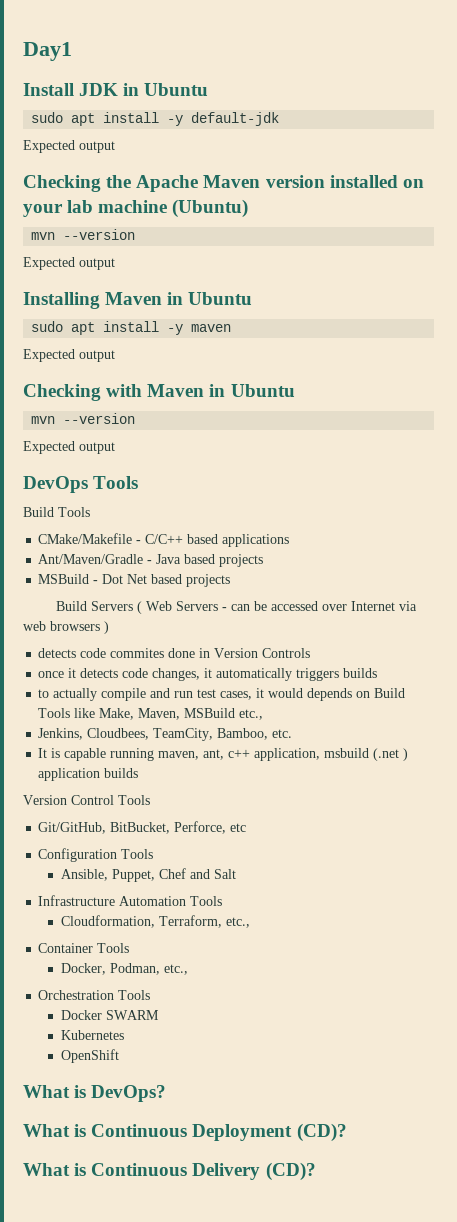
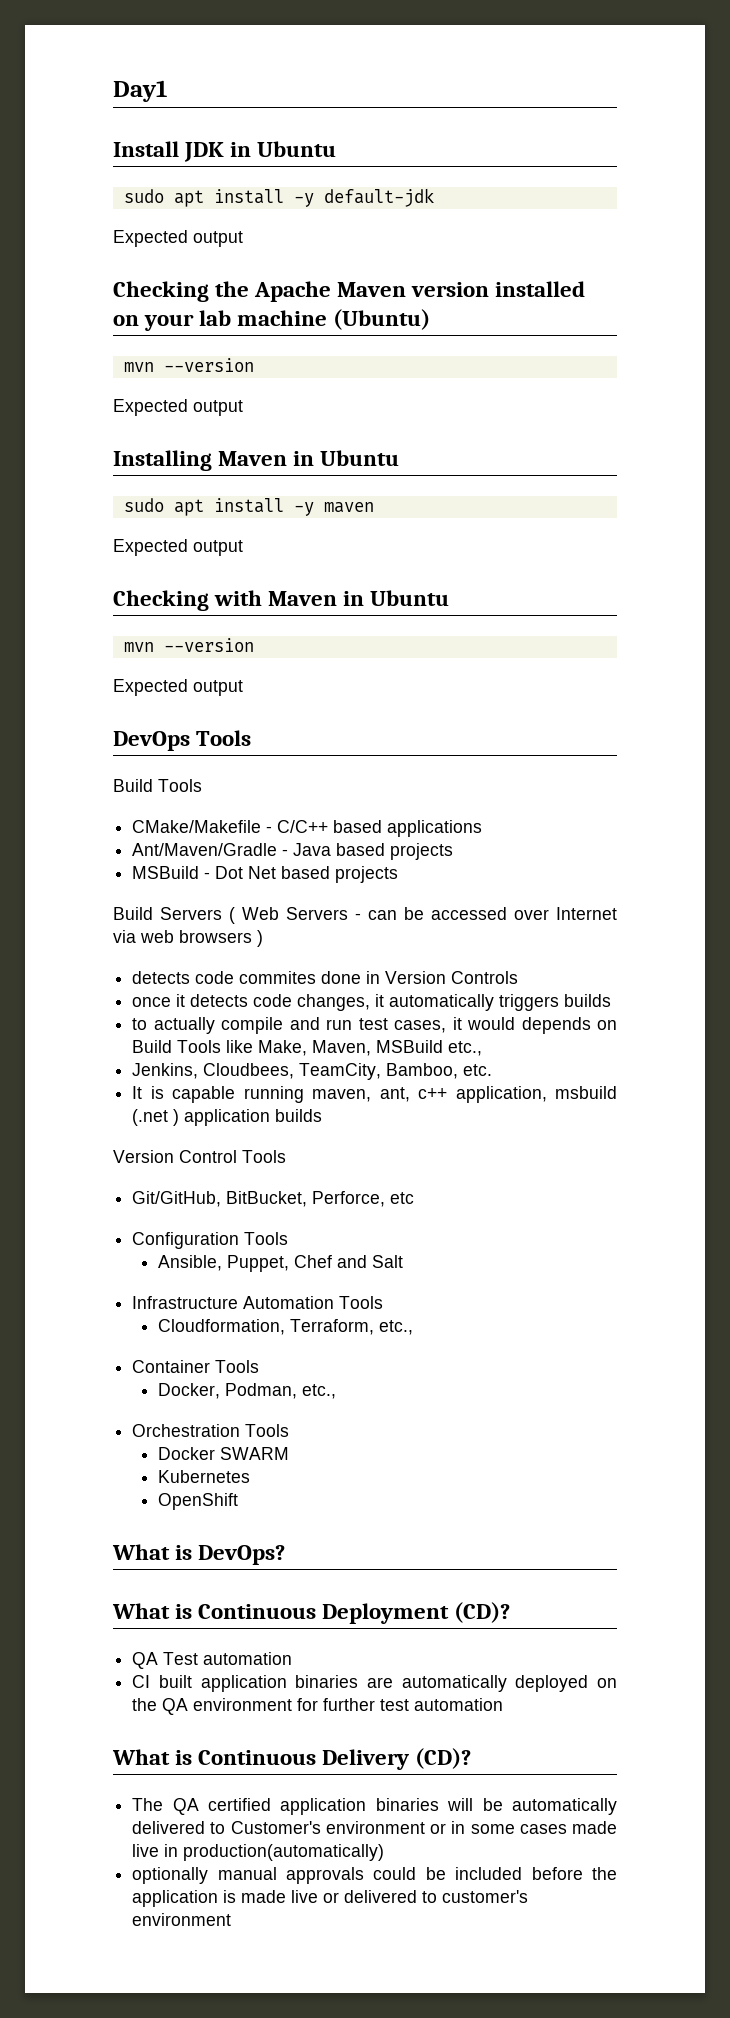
+ QA Test automation
+ CI built application binaries are automatically deployed on the QA environment for further test automation
+ The QA certified application binaries will be automatically delivered to Customer's environment or in some cases made live in production(automatically)
+ optionally manual approvals could be included before the application is made live or delivered to customer's environment

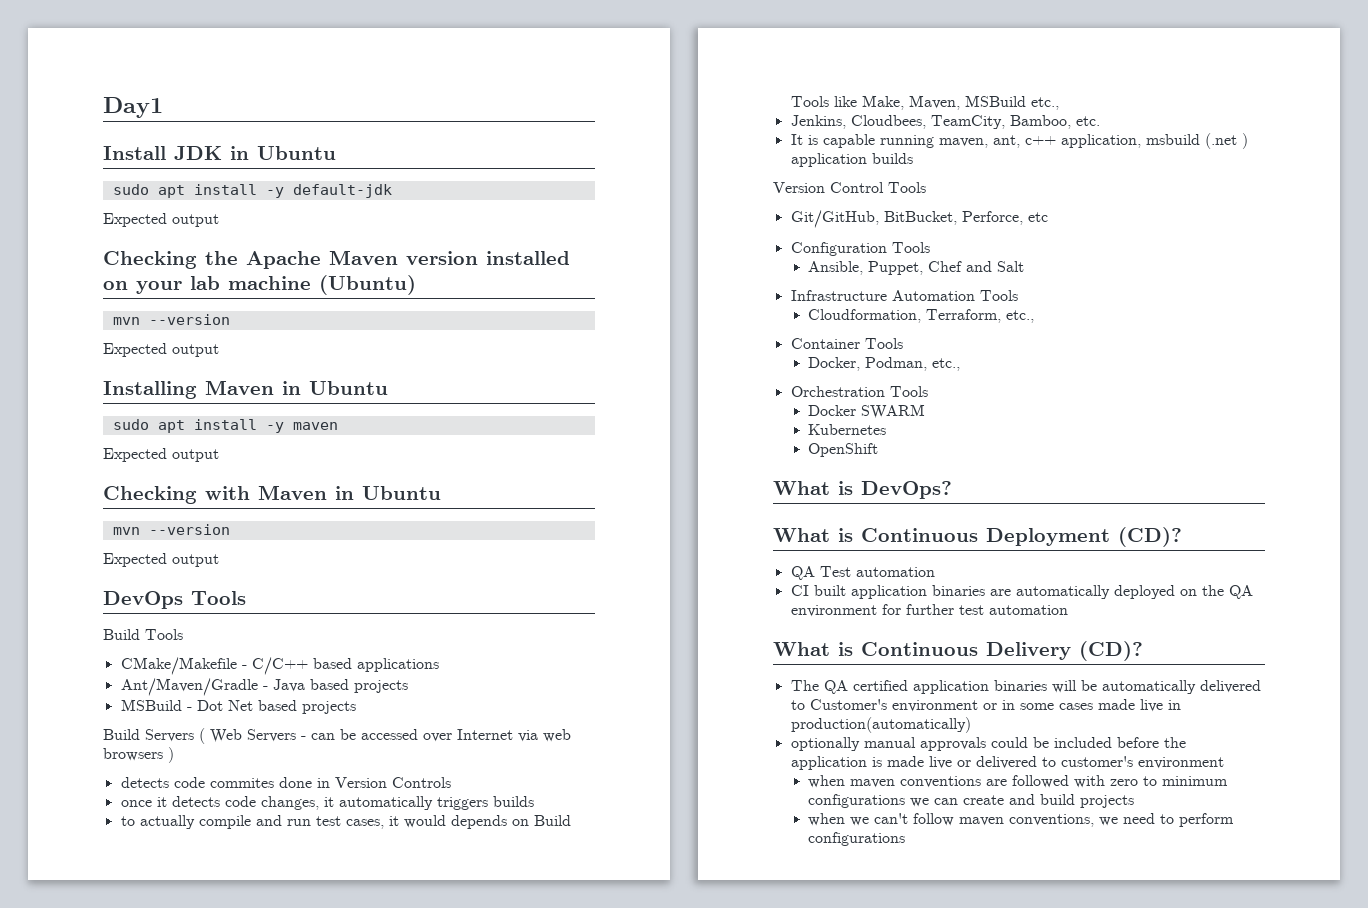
+ when maven conventions are followed with zero to minimum configurations we can create and build projects
+ when we can't follow maven conventions, we need to perform configurations

